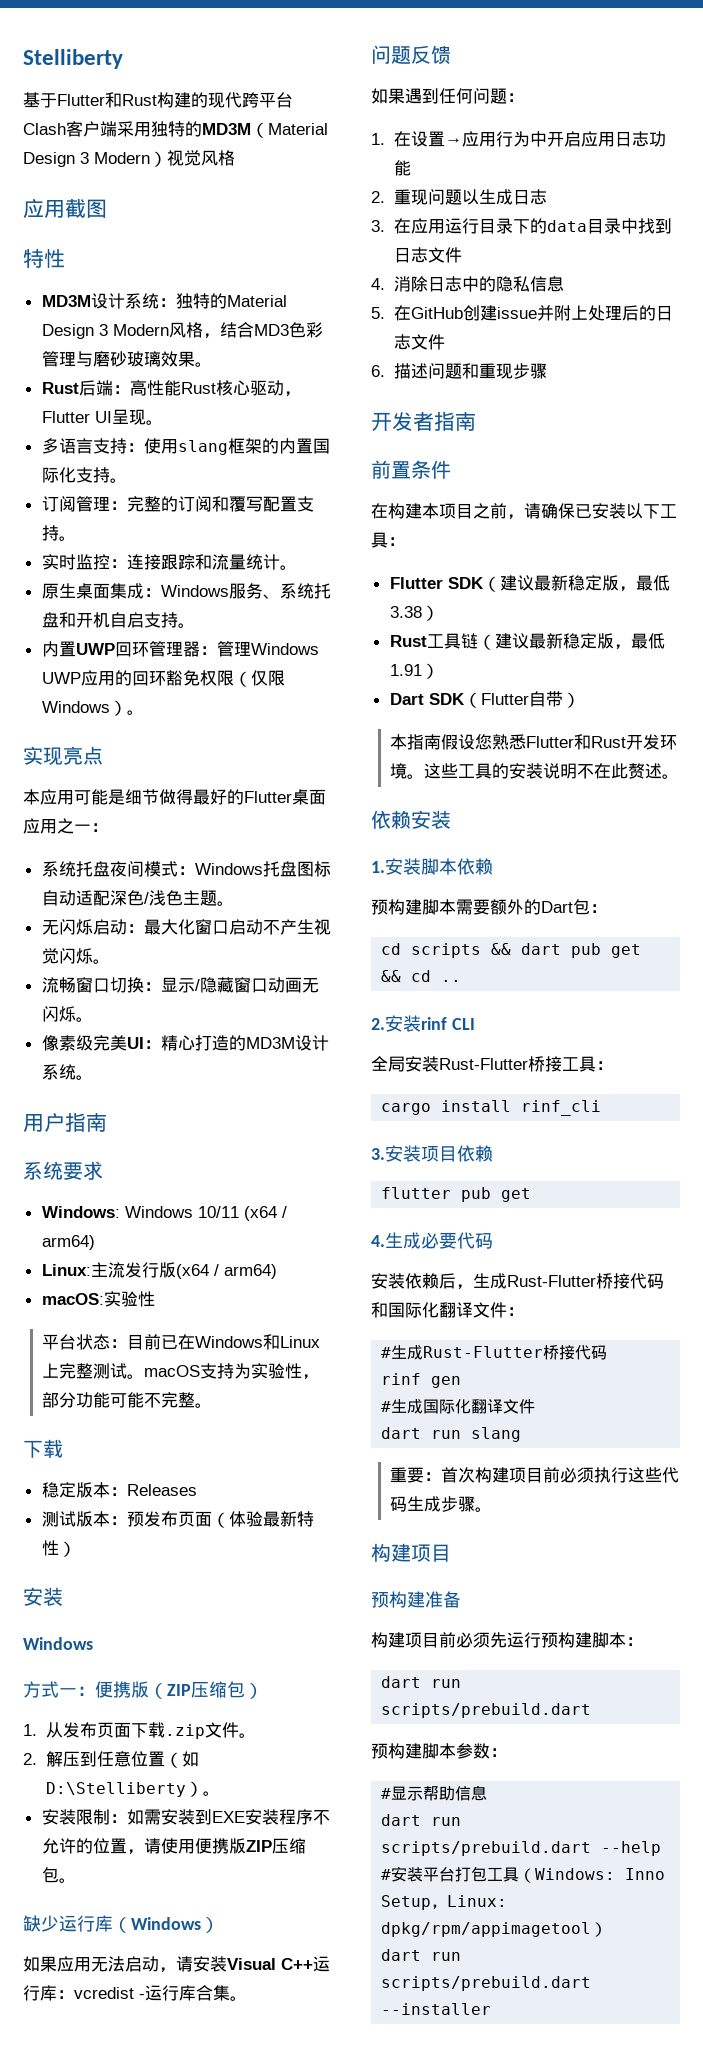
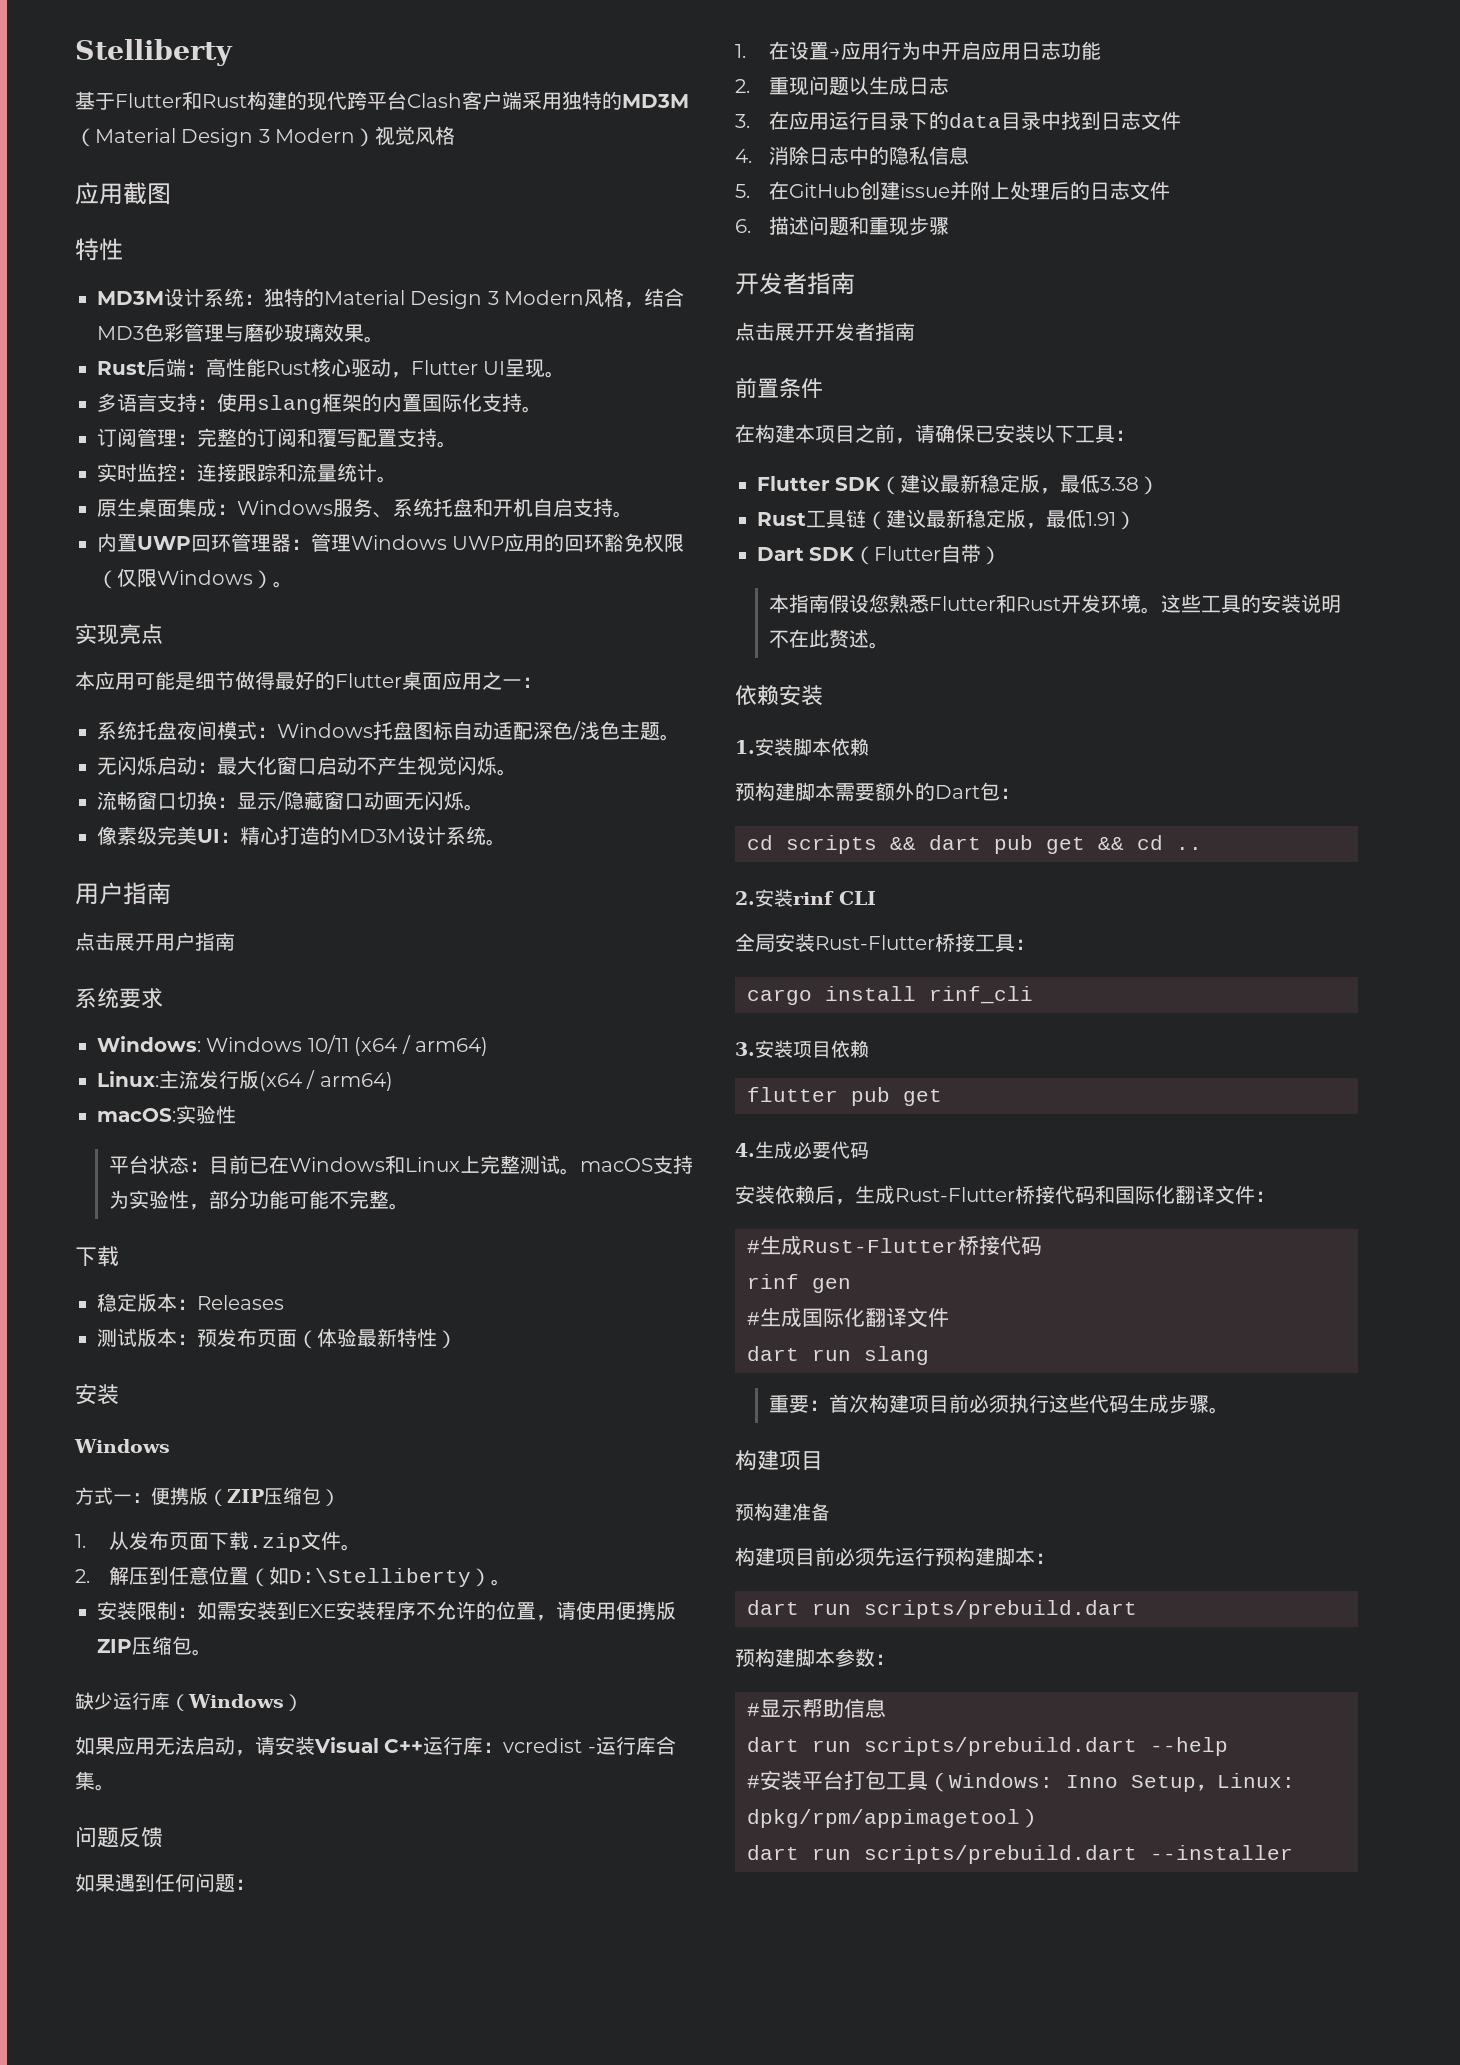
+ 点击展开用户指南
+ 点击展开开发者指南

